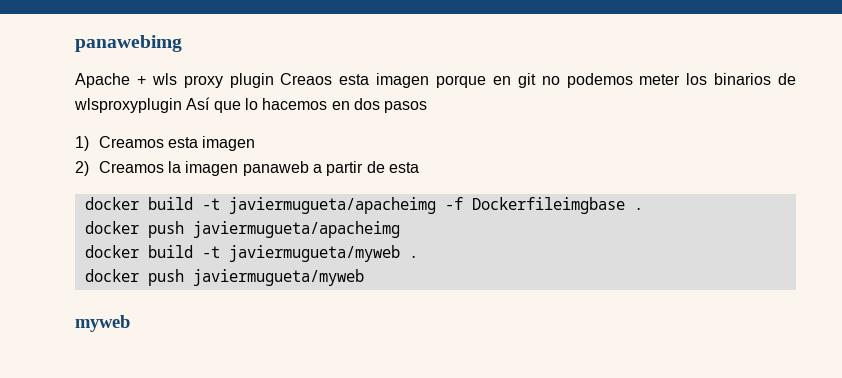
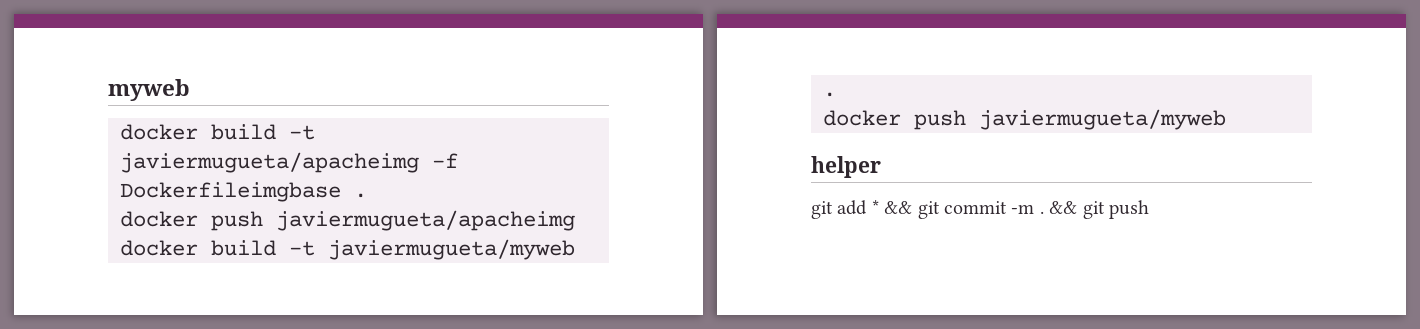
- panawebimg
- Apache + wls proxy plugin Creaos esta imagen porque en git no podemos meter los binarios de wlsproxyplugin Así que lo hacemos en dos pasos
- 1) Creamos esta imagen
- 2) Creamos la imagen panaweb a partir de esta
+ myweb
- myweb
+ helper
+ git add * && git commit -m . && git push

